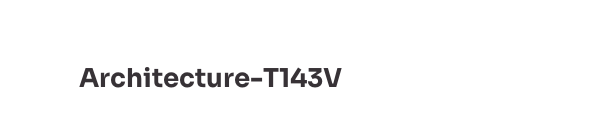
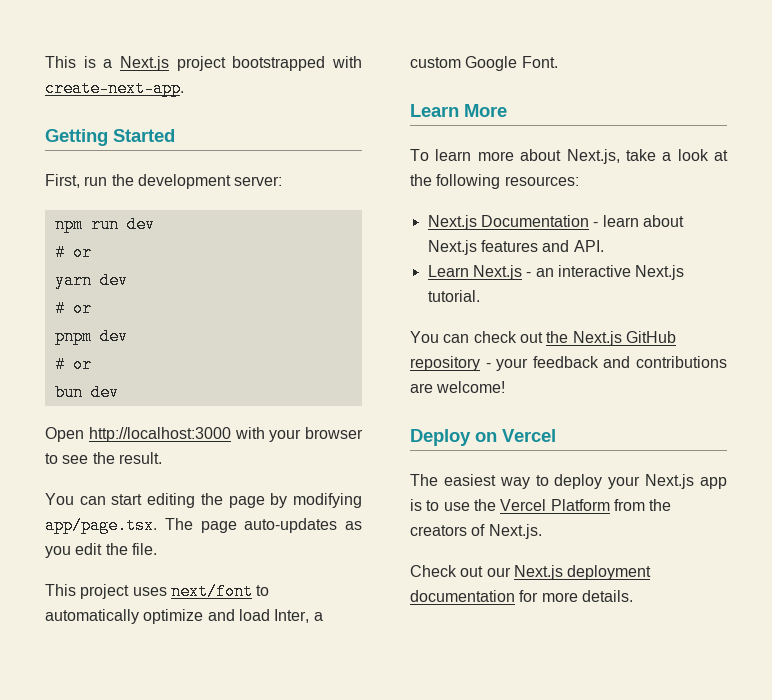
- Architecture-T143V
+ This is a Next.js project bootstrapped with create-next-app.
+ Getting Started
+ First, run the development server:
+ npm run dev
+ # or
+ yarn dev
+ # or
+ pnpm dev
+ # or
+ bun dev
+ Open http://localhost:3000 with your browser to see the result.
+ You can start editing the page by modifying app/page.tsx. The page auto-updates as you edit the file.
+ This project uses next/font to automatically optimize and load Inter, a custom Google Font.
+ Learn More
+ To learn more about Next.js, take a look at the following resources:
+ Next.js Documentation - learn about Next.js features and API.
+ Learn Next.js - an interactive Next.js tutorial.
+ You can check out the Next.js GitHub repository - your feedback and contributions are welcome!
+ Deploy on Vercel
+ The easiest way to deploy your Next.js app is to use the Vercel Platform from the creators of Next.js.
+ Check out our Next.js deployment documentation for more details.

